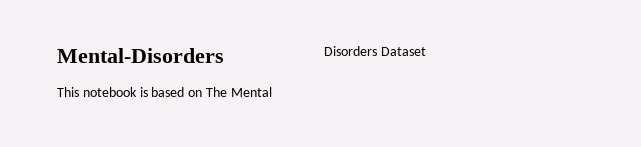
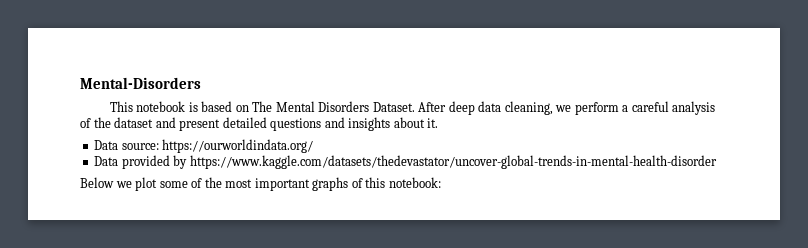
- This notebook is based on The Mental Disorders Dataset
+ This notebook is based on The Mental Disorders Dataset. After deep data cleaning, we perform a careful analysis of the dataset and present detailed questions and insights about it.
+ Data source: https://ourworldindata.org/
+ Data provided by https://www.kaggle.com/datasets/thedevastator/uncover-global-trends-in-mental-health-disorder
+ Below we plot some of the most important graphs of this notebook:

